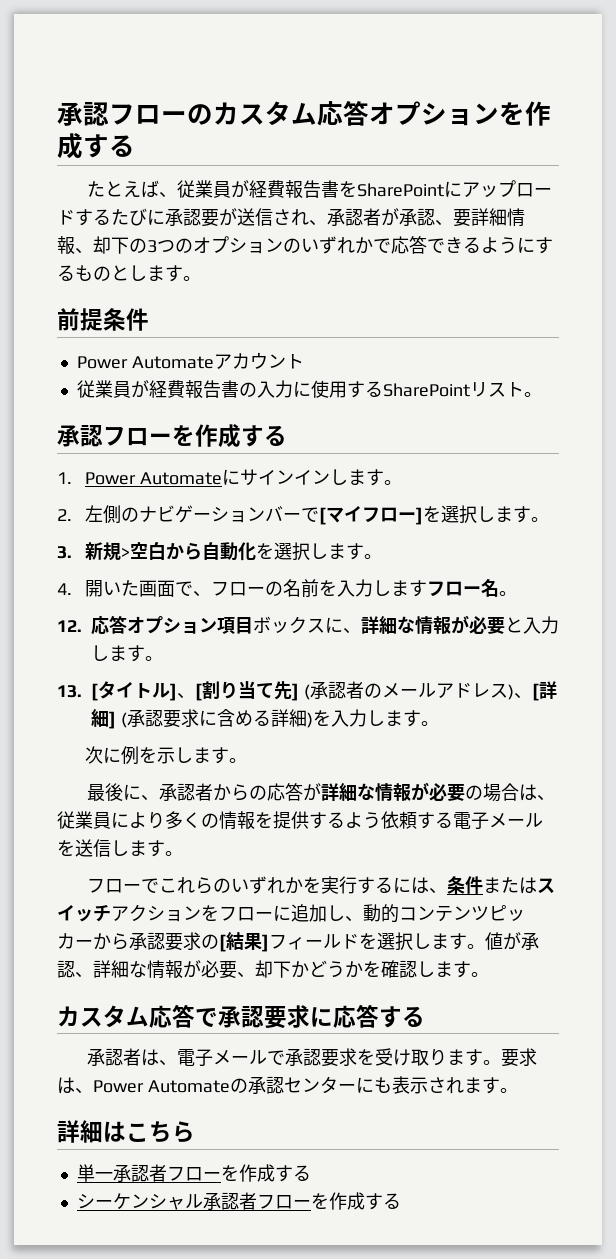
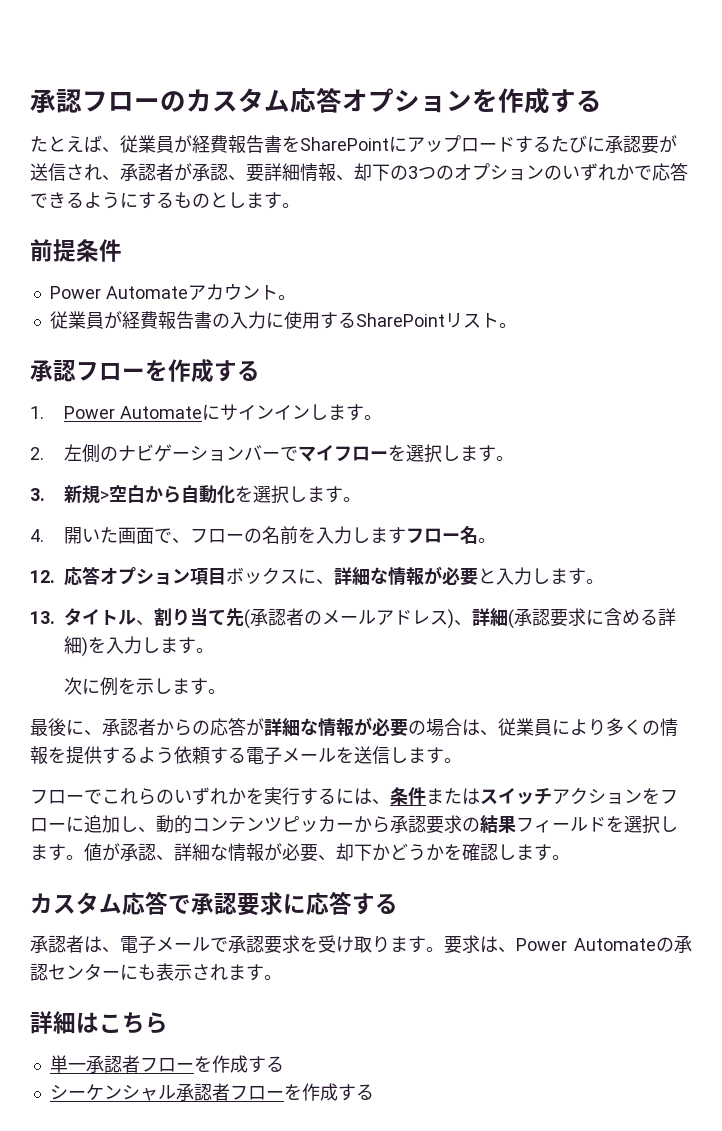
- Power Automateアカウント
+ Power Automateアカウント。
- 2.左側のナビゲーションバーで[マイフロー]を選択します。
+ 2.左側のナビゲーションバーでマイフローを選択します。
- 13. [タイトル]、[割り当て先] (承認者のメールアドレス)、[詳細] (承認要求に含める詳細)を入力します。
+ 13.タイトル、割り当て先(承認者のメールアドレス)、詳細(承認要求に含める詳細)を入力します。
- フローでこれらのいずれかを実行するには、条件またはスイッチアクションをフローに追加し、動的コンテンツピッカーから承認要求の[結果]フィールドを選択します。
+ フローでこれらのいずれかを実行するには、条件またはスイッチアクションをフローに追加し、動的コンテンツピッカーから承認要求の結果フィールドを選択します。

